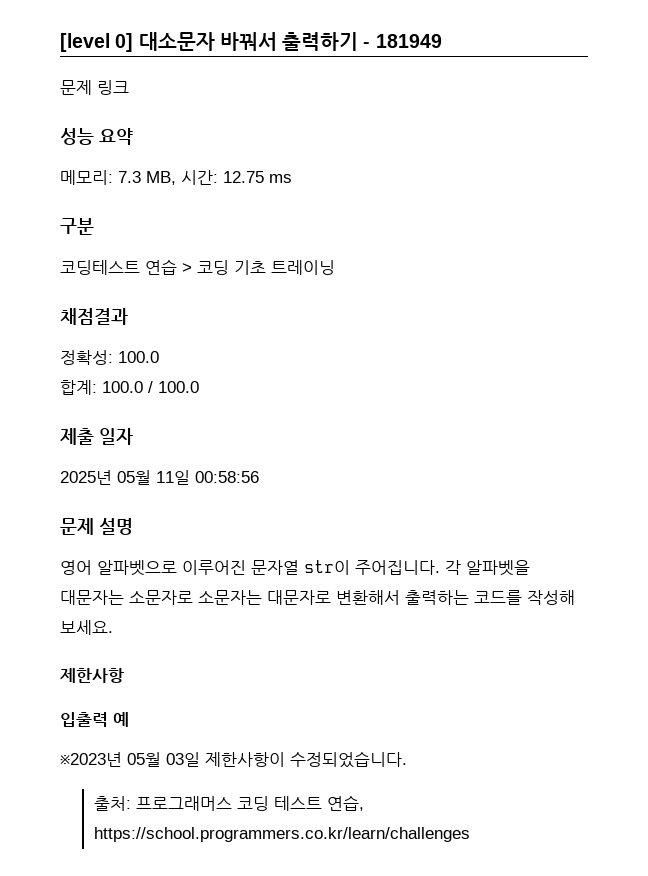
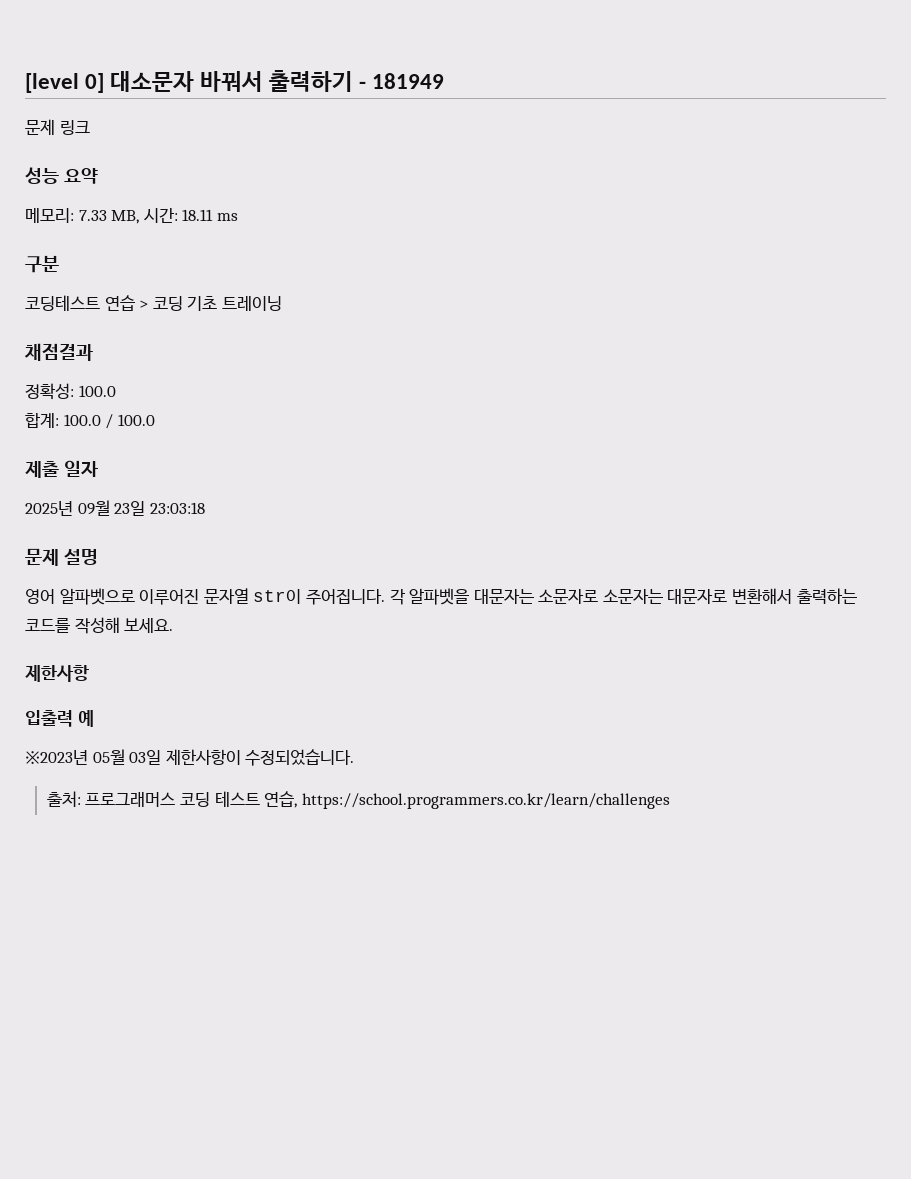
- 메모리: 7.3 MB, 시간: 12.75 ms
+ 메모리: 7.33 MB, 시간: 18.11 ms
- 2025년 05월 11일 00:58:56
+ 2025년 09월 23일 23:03:18

